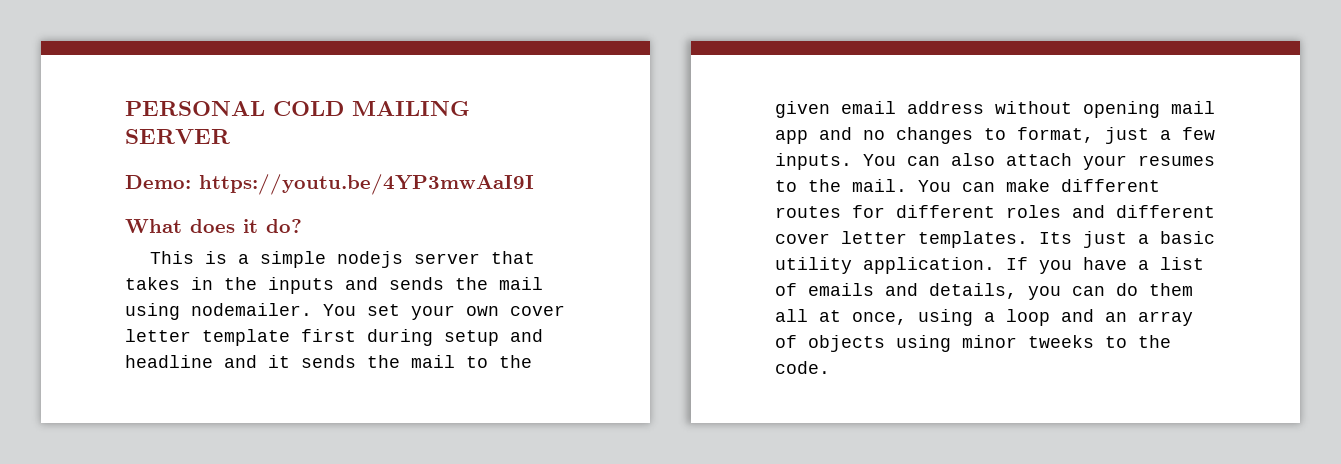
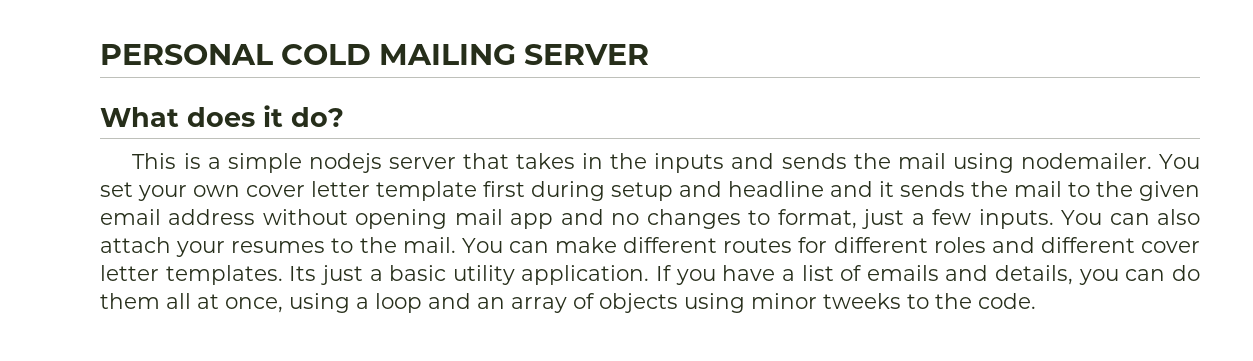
- Demo: https://youtu.be/4YP3mwAaI9I

